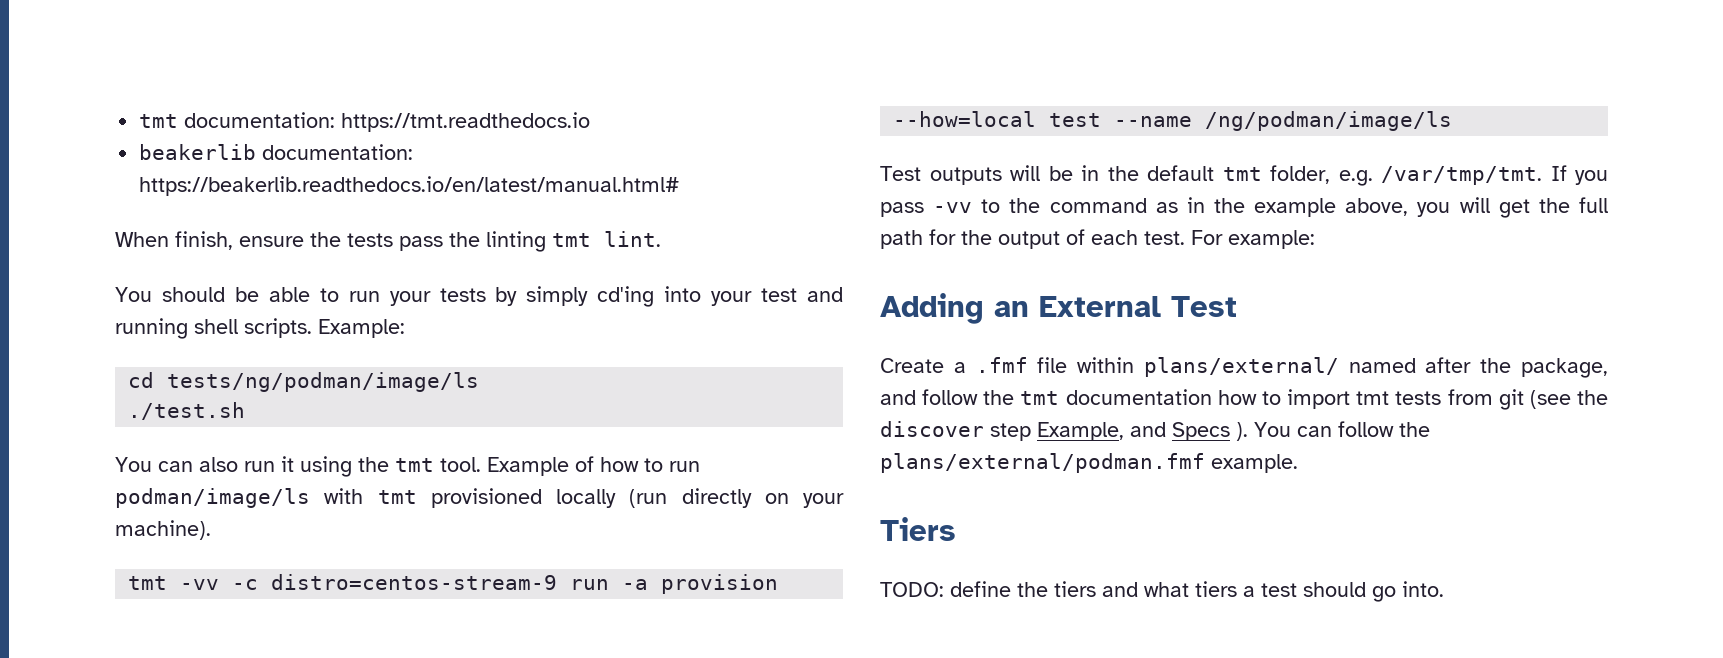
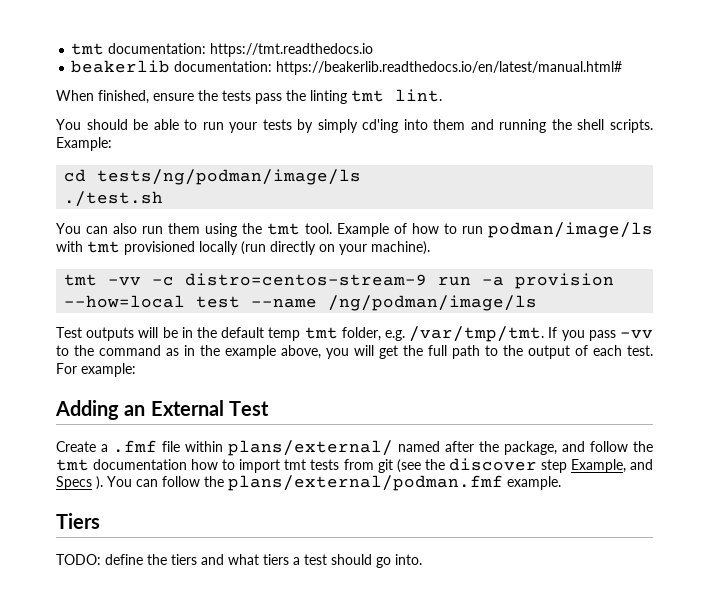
- When finish, ensure the tests pass the linting tmt lint.
+ When finished, ensure the tests pass the linting tmt lint.
- You should be able to run your tests by simply cd'ing into your test and running shell scripts.
+ You should be able to run your tests by simply cd'ing into them and running the shell scripts.
- You can also run it using the tmt tool.
+ You can also run them using the tmt tool.
- Test outputs will be in the default tmt folder, e.g. /var/tmp/tmt.
+ Test outputs will be in the default temp tmt folder, e.g. /var/tmp/tmt.
- If you pass -vv to the command as in the example above, you will get the full path for the output of each test.
+ If you pass -vv to the command as in the example above, you will get the full path to the output of each test.

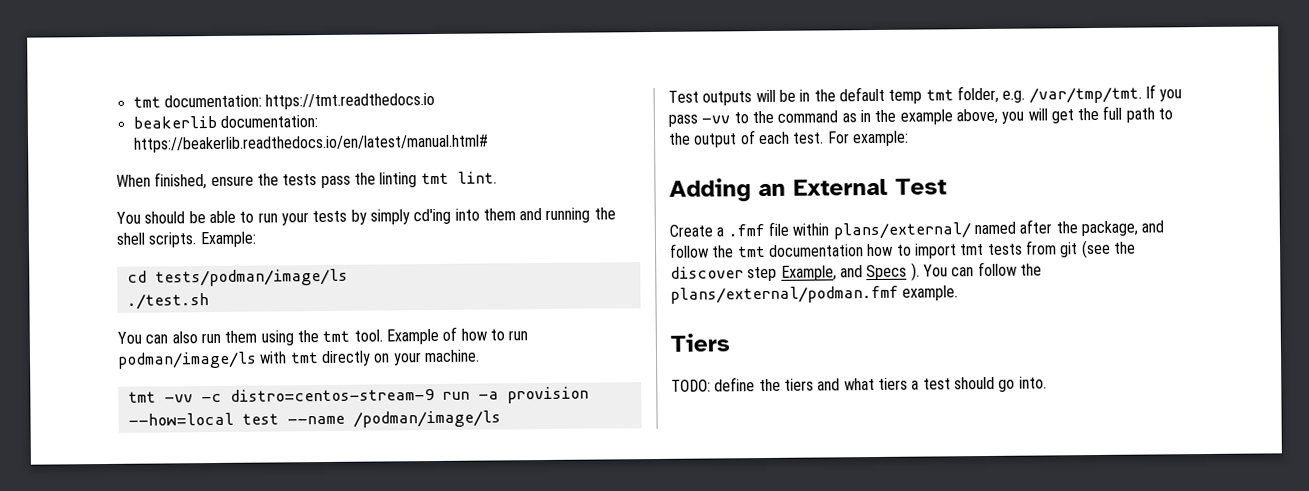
- cd tests/ng/podman/image/ls
+ cd tests/podman/image/ls
- Example of how to run podman/image/ls with tmt provisioned locally (run directly on your machine).
+ Example of how to run podman/image/ls with tmt directly on your machine.
- tmt -vv -c distro=centos-stream-9 run -a provision --how=local test --name /ng/podman/image/ls
+ tmt -vv -c distro=centos-stream-9 run -a provision --how=local test --name /podman/image/ls

